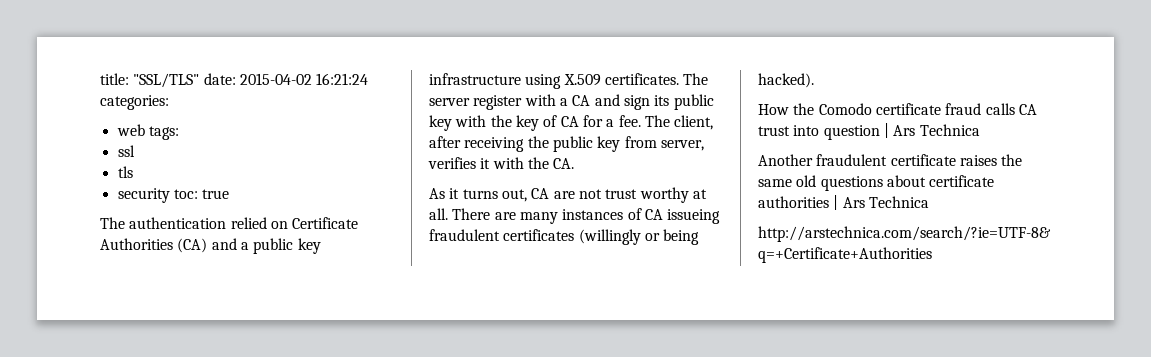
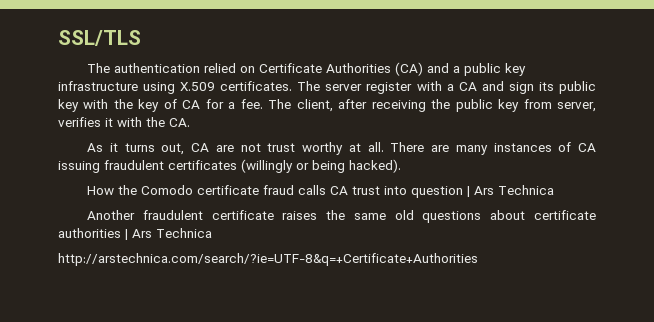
- title: "SSL/TLS" date: 2015-04-02 16:21:24 categories:
- web tags:
- ssl
- tls
- security toc: true
+ SSL/TLS
- There are many instances of CA issueing fraudulent certificates (willingly or being hacked).
+ There are many instances of CA issuing fraudulent certificates (willingly or being hacked).

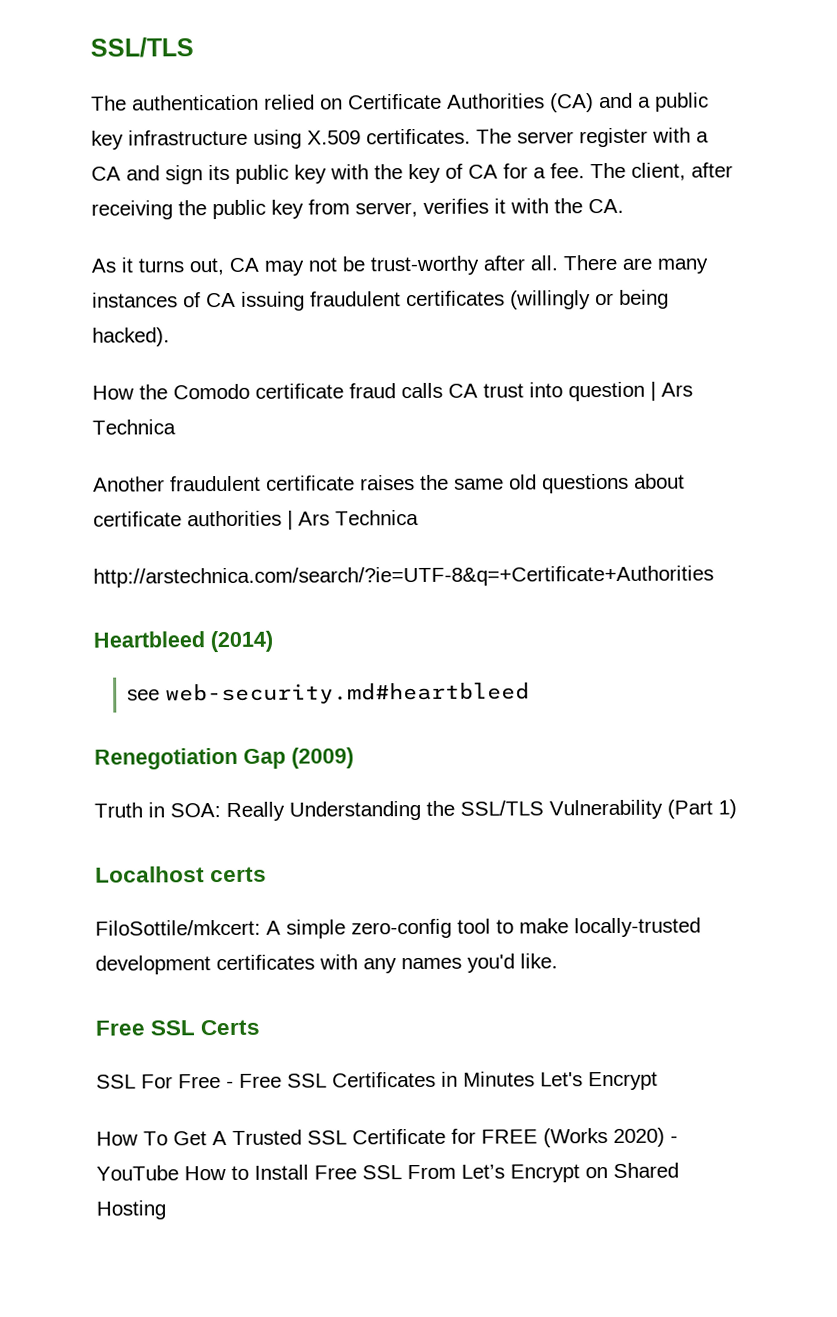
- As it turns out, CA are not trust worthy at all.
+ As it turns out, CA may not be trust-worthy after all.
+ Heartbleed (2014)
+ see web-security.md#heartbleed
+ Renegotiation Gap (2009)
+ Truth in SOA: Really Understanding the SSL/TLS Vulnerability (Part 1)
+ Localhost certs
+ FiloSottile/mkcert: A simple zero-config tool to make locally-trusted development certificates with any names you'd like.
+ Free SSL Certs
+ SSL For Free - Free SSL Certificates in Minutes Let's Encrypt
+ How To Get A Trusted SSL Certificate for FREE (Works 2020) - YouTube How to Install Free SSL From Let’s Encrypt on Shared Hosting

